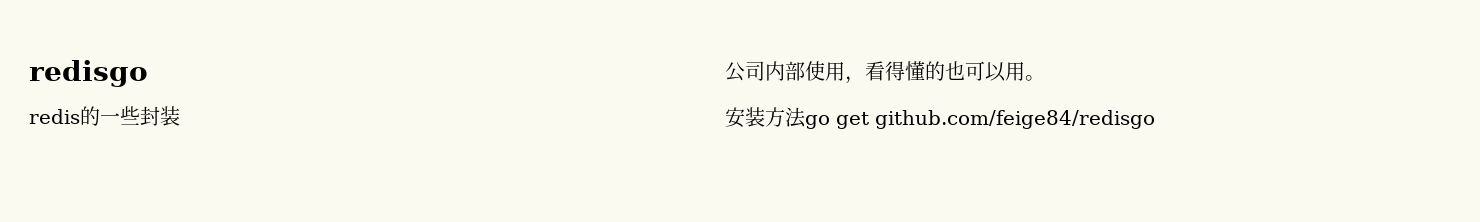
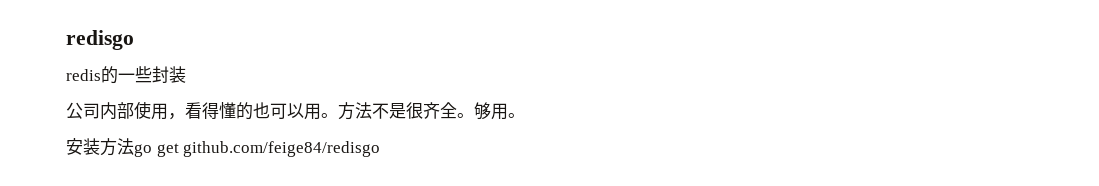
+ 方法不是很齐全。够用。

